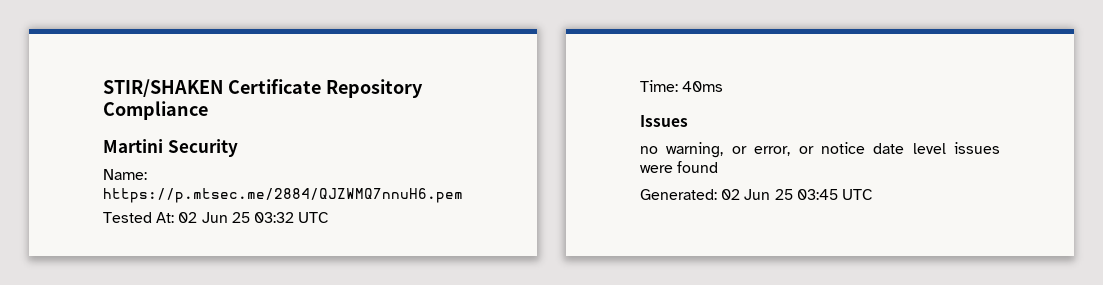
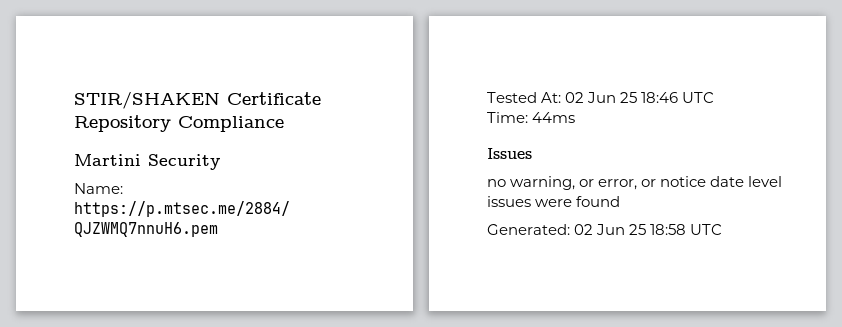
- Tested At: 02 Jun 25 03:32 UTC
+ Tested At: 02 Jun 25 18:46 UTC
- Time: 40ms
+ Time: 44ms
- Generated: 02 Jun 25 03:45 UTC
+ Generated: 02 Jun 25 18:58 UTC

